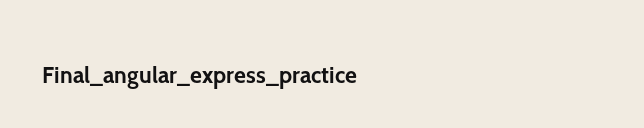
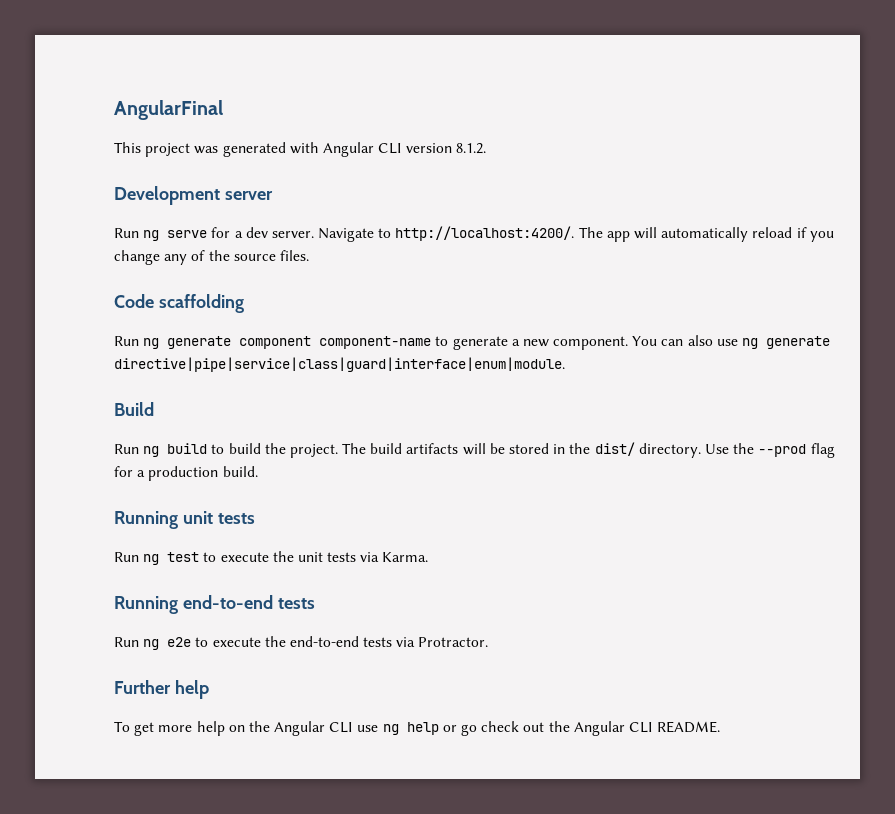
- Final_angular_express_practice
+ AngularFinal
+ This project was generated with Angular CLI version 8.1.2.
+ Development server
+ Run ng serve for a dev server. Navigate to http://localhost:4200/. The app will automatically reload if you change any of the source files.
+ Code scaffolding
+ Run ng generate component component-name to generate a new component. You can also use ng generate directive|pipe|service|class|guard|interface|enum|module.
+ Build
+ Run ng build to build the project. The build artifacts will be stored in the dist/ directory. Use the --prod flag for a production build.
+ Running unit tests
+ Run ng test to execute the unit tests via Karma.
+ Running end-to-end tests
+ Run ng e2e to execute the end-to-end tests via Protractor.
+ Further help
+ To get more help on the Angular CLI use ng help or go check out the Angular CLI README.

